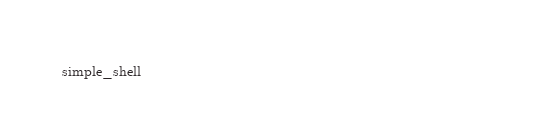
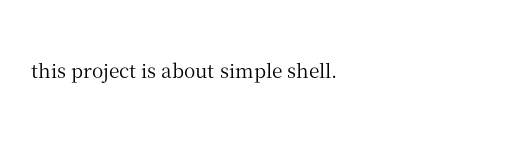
- simple_shell
+ this project is about simple shell.

